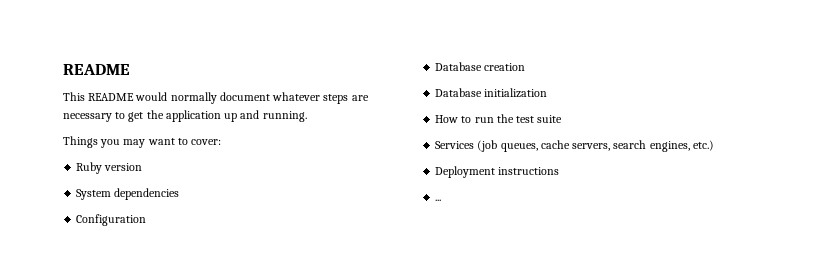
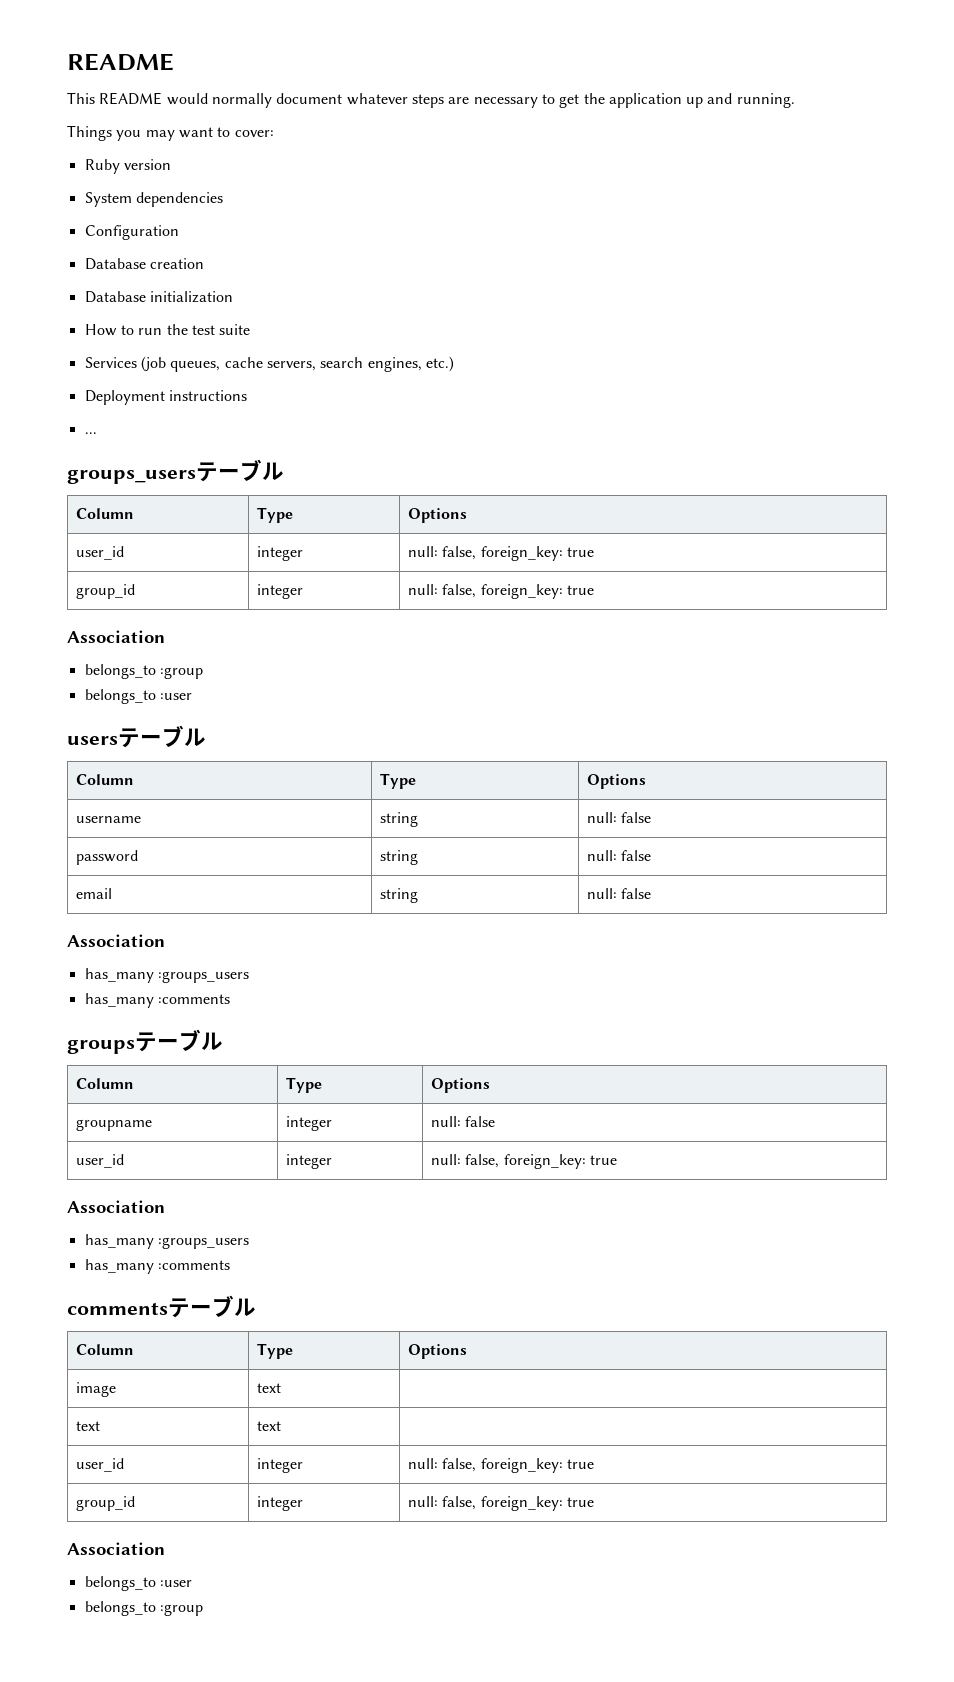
+ groups_usersテーブル
+ Column | Type | Options
+ user_id | integer | null: false, foreign_key: true
+ group_id | integer | null: false, foreign_key: true
+ Association
+ belongs_to :group
+ belongs_to :user
+ usersテーブル
+ Column | Type | Options
+ username | string | null: false
+ password | string | null: false
+ email | string | null: false
+ Association
+ has_many :groups_users
+ has_many :comments
+ groupsテーブル
+ Column | Type | Options
+ groupname | integer | null: false
+ user_id | integer | null: false, foreign_key: true
+ Association
+ has_many :groups_users
+ has_many :comments
+ commentsテーブル
+ Column | Type | Options
+ image | text |
+ text | text |
+ user_id | integer | null: false, foreign_key: true
+ group_id | integer | null: false, foreign_key: true
+ Association
+ belongs_to :user
+ belongs_to :group

